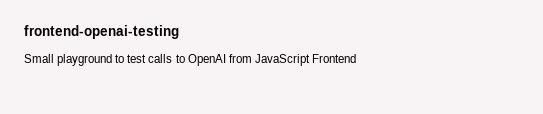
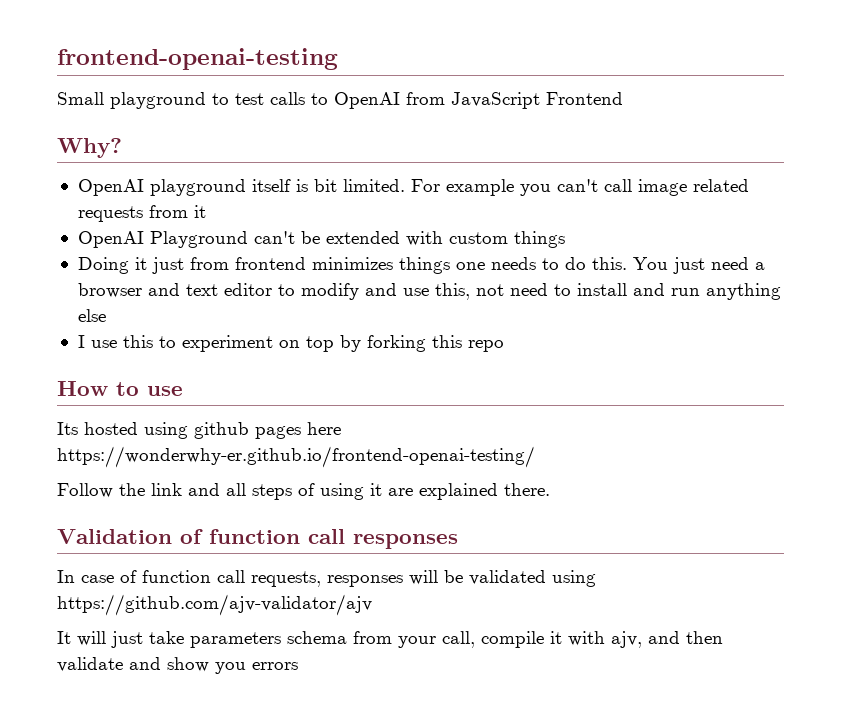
+ Why?
+ OpenAI playground itself is bit limited. For example you can't call image related requests from it
+ OpenAI Playground can't be extended with custom things
+ Doing it just from frontend minimizes things one needs to do this. You just need a browser and text editor to modify and use this, not need to install and run anything else
+ I use this to experiment on top by forking this repo
+ How to use
+ Its hosted using github pages here https://wonderwhy-er.github.io/frontend-openai-testing/
+ Follow the link and all steps of using it are explained there.
+ Validation of function call responses
+ In case of function call requests, responses will be validated using https://github.com/ajv-validator/ajv
+ It will just take parameters schema from your call, compile it with ajv, and then validate and show you errors

